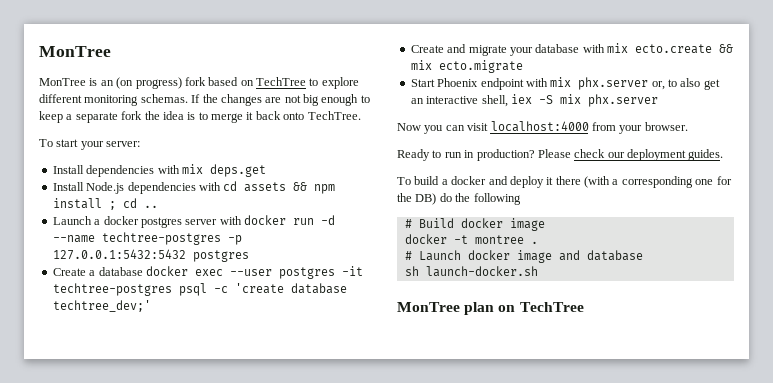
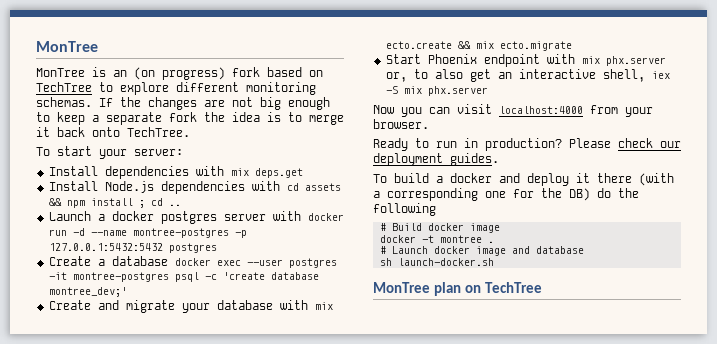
- Launch a docker postgres server with docker run -d --name techtree-postgres -p 127.0.0.1:5432:5432 postgres
+ Launch a docker postgres server with docker run -d --name montree-postgres -p 127.0.0.1:5432:5432 postgres
- Create a database docker exec --user postgres -it techtree-postgres psql -c 'create database techtree_dev;'
+ Create a database docker exec --user postgres -it montree-postgres psql -c 'create database montree_dev;'

